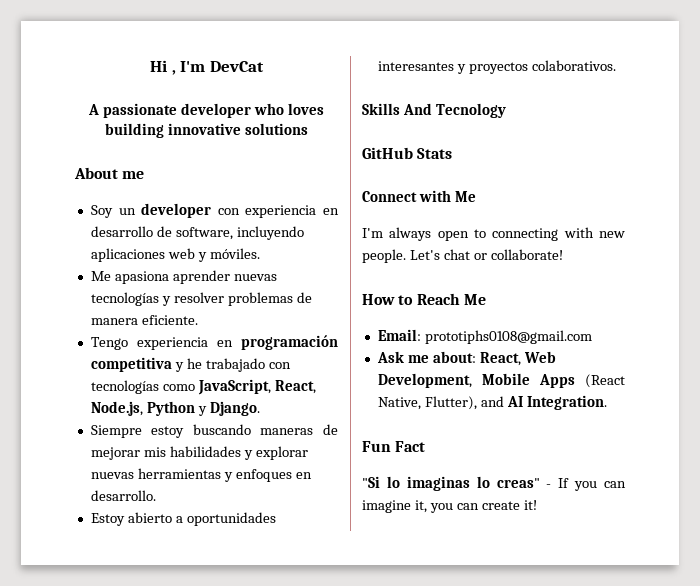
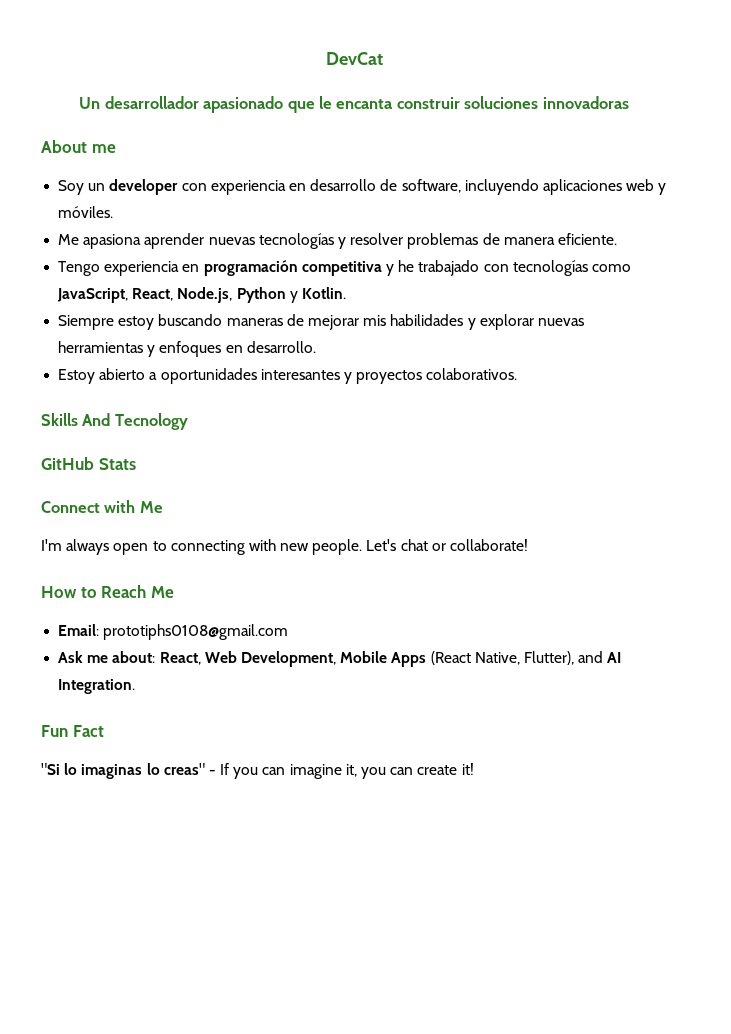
- Hi , I'm DevCat
- A passionate developer who loves building innovative solutions
+ DevCat
+ Un desarrollador apasionado que le encanta construir soluciones innovadoras
- Tengo experiencia en programación competitiva y he trabajado con tecnologías como JavaScript, React, Node.js, Python y Django.
+ Tengo experiencia en programación competitiva y he trabajado con tecnologías como JavaScript, React, Node.js, Python y Kotlin.

